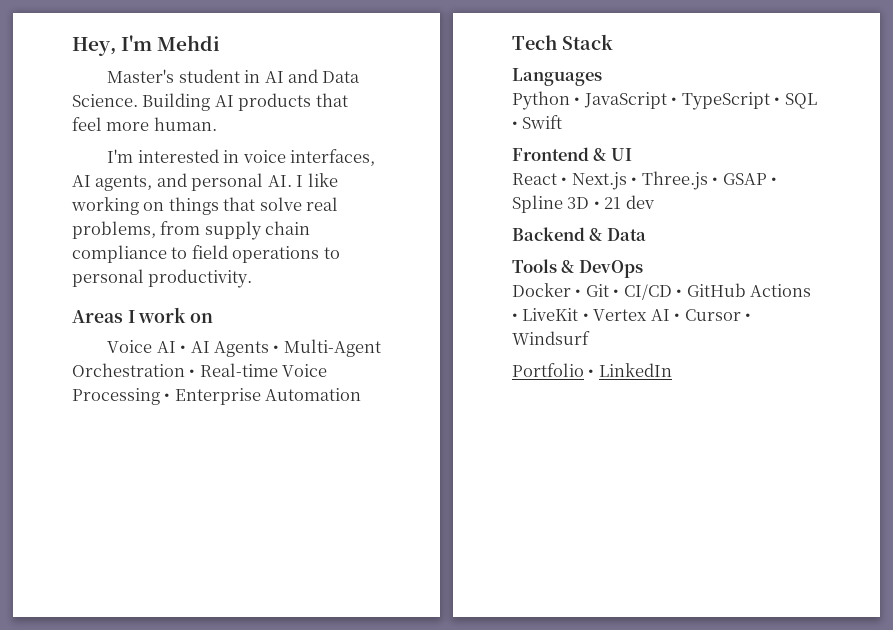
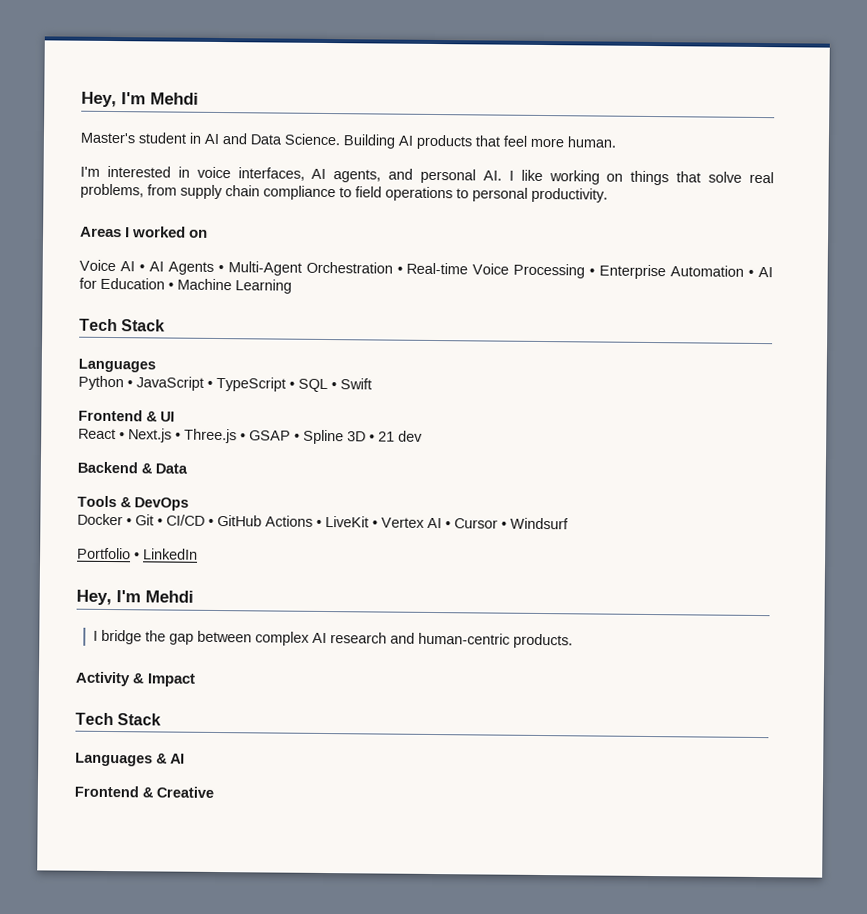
- Areas I work on
+ Areas I worked on
- Voice AI • AI Agents • Multi-Agent Orchestration • Real-time Voice Processing • Enterprise Automation
+ Voice AI • AI Agents • Multi-Agent Orchestration • Real-time Voice Processing • Enterprise Automation • AI for Education • Machine Learning
  Portfolio • LinkedIn
+ Hey, I'm Mehdi
+ I bridge the gap between complex AI research and human-centric products.
+ Activity & Impact
+ Tech Stack
+ Languages & AI
+ Frontend & Creative

